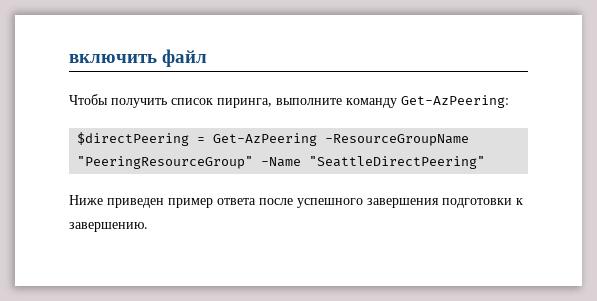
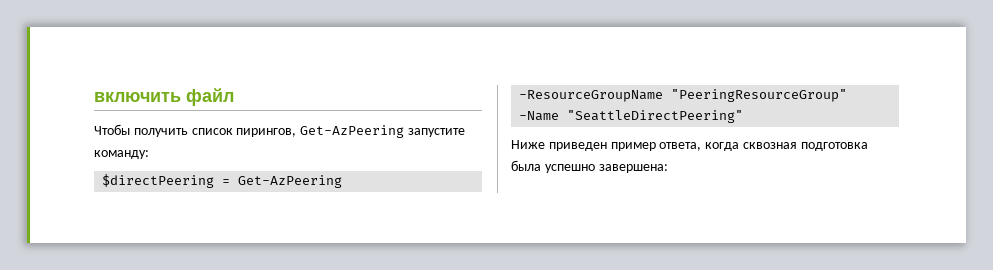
- Чтобы получить список пиринга, выполните команду Get-AzPeering:
+ Чтобы получить список пирингов, Get-AzPeering запустите команду:
- Ниже приведен пример ответа после успешного завершения подготовки к завершению.
+ Ниже приведен пример ответа, когда сквозная подготовка была успешно завершена:

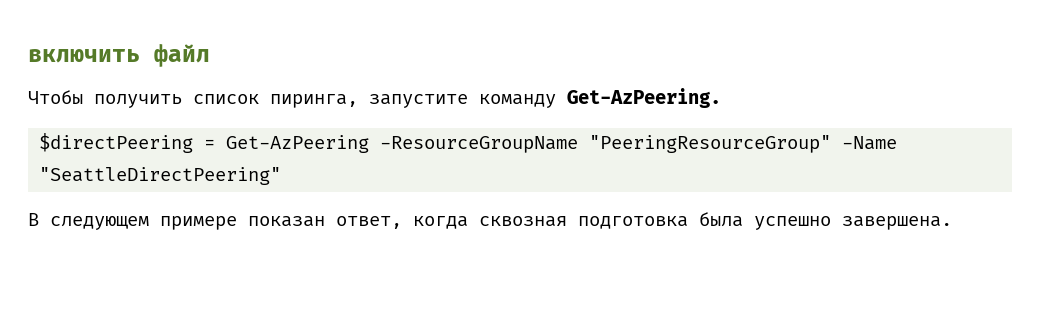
- Чтобы получить список пирингов, Get-AzPeering запустите команду:
+ Чтобы получить список пиринга, запустите команду Get-AzPeering.
- Ниже приведен пример ответа, когда сквозная подготовка была успешно завершена:
+ В следующем примере показан ответ, когда сквозная подготовка была успешно завершена.

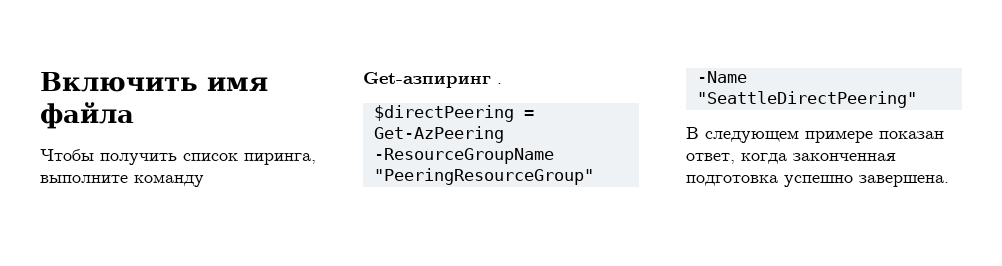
- включить файл
+ Включить имя файла
- Чтобы получить список пиринга, запустите команду Get-AzPeering.
+ Чтобы получить список пиринга, выполните команду Get-азпиринг .
- В следующем примере показан ответ, когда сквозная подготовка была успешно завершена.
+ В следующем примере показан ответ, когда законченная подготовка успешно завершена.

